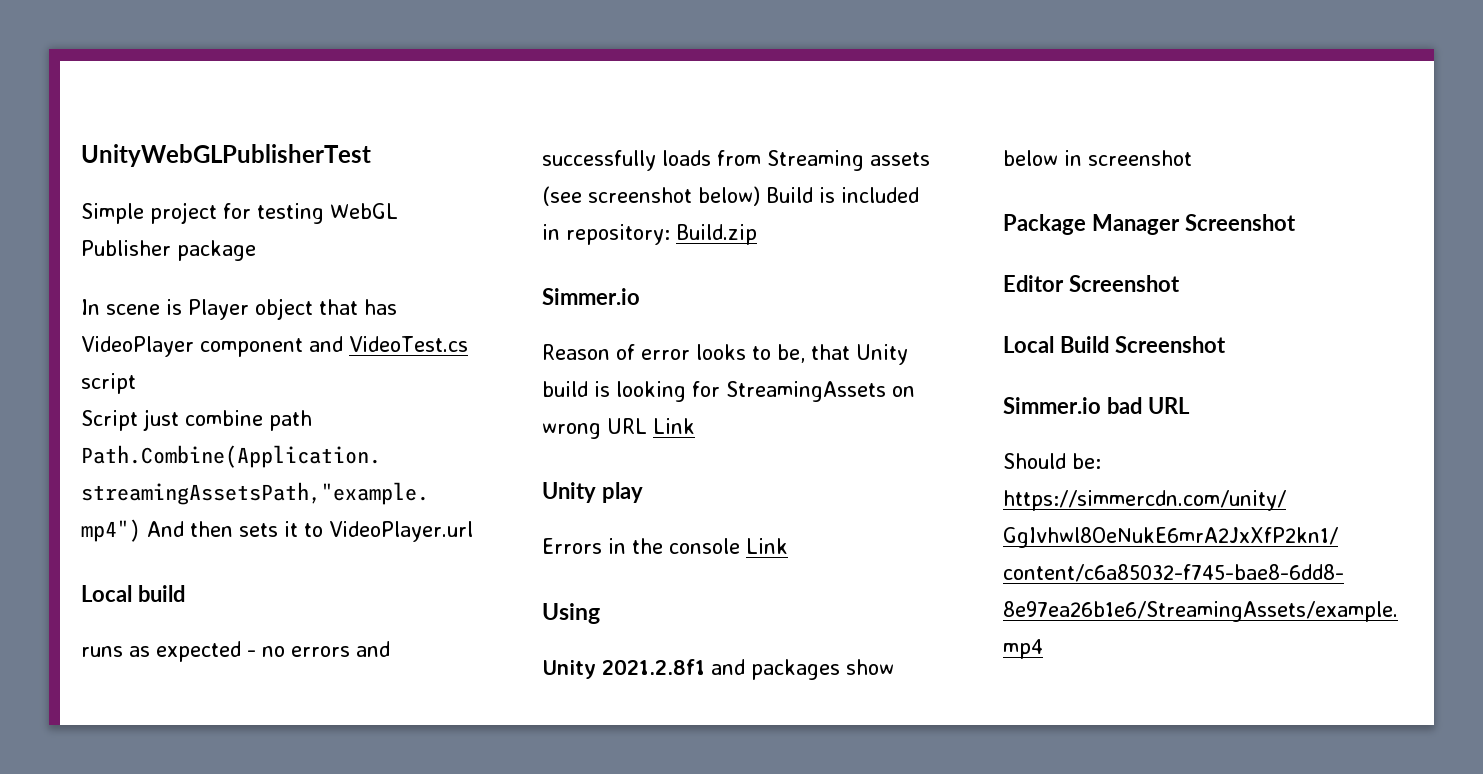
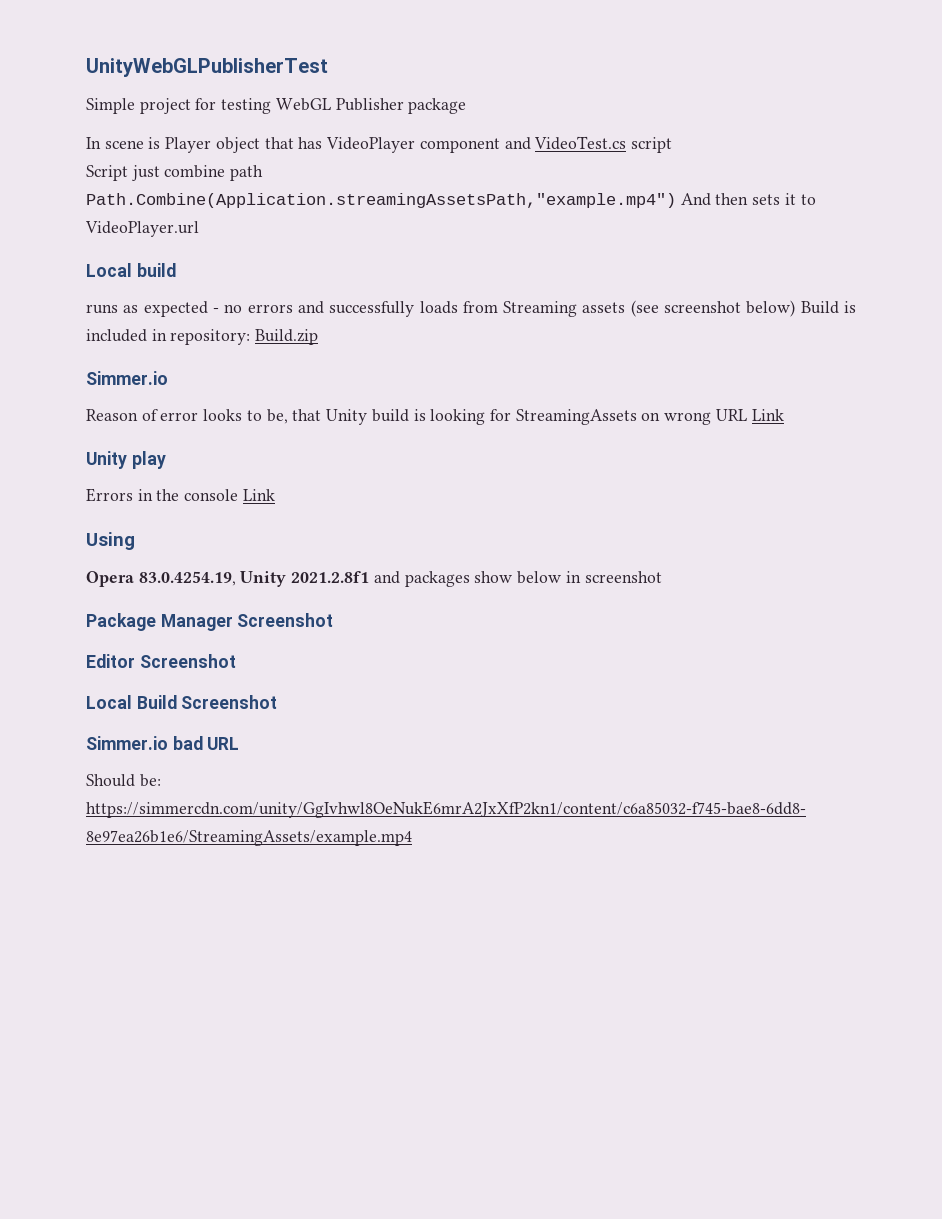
- Unity 2021.2.8f1 and packages show below in screenshot
+ Opera 83.0.4254.19, Unity 2021.2.8f1 and packages show below in screenshot

